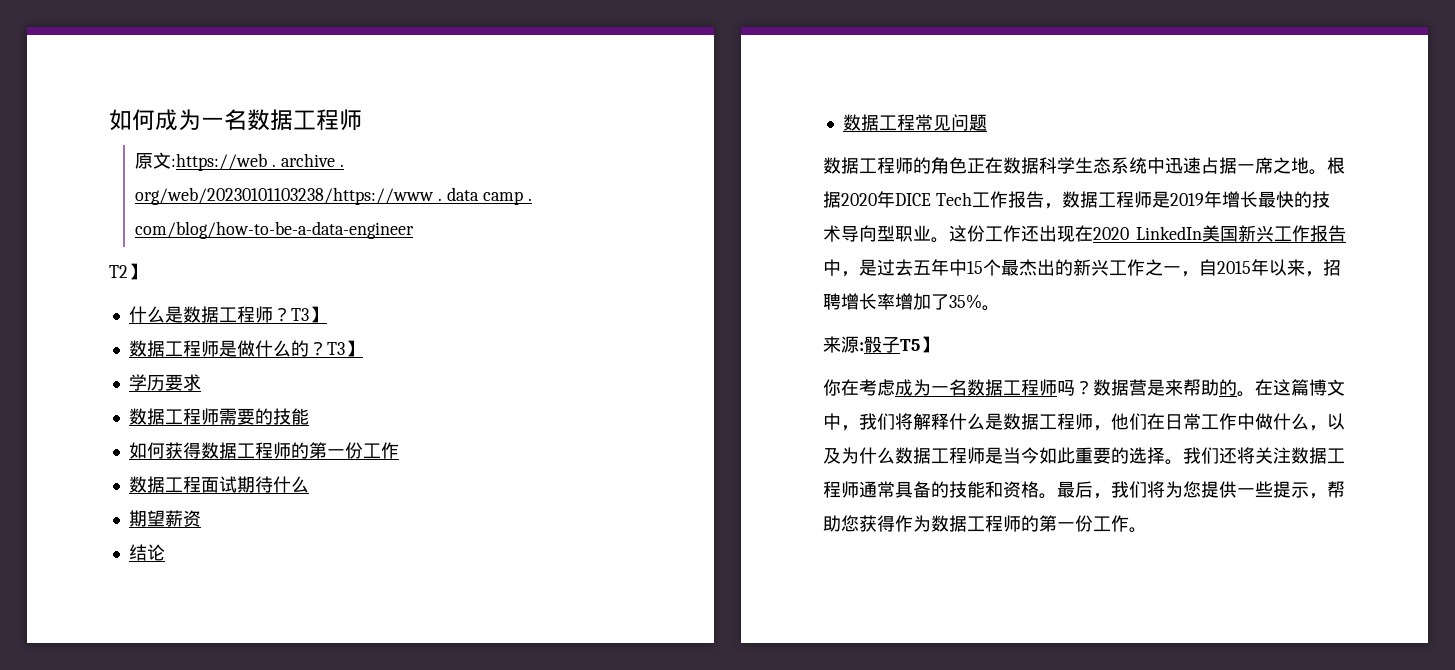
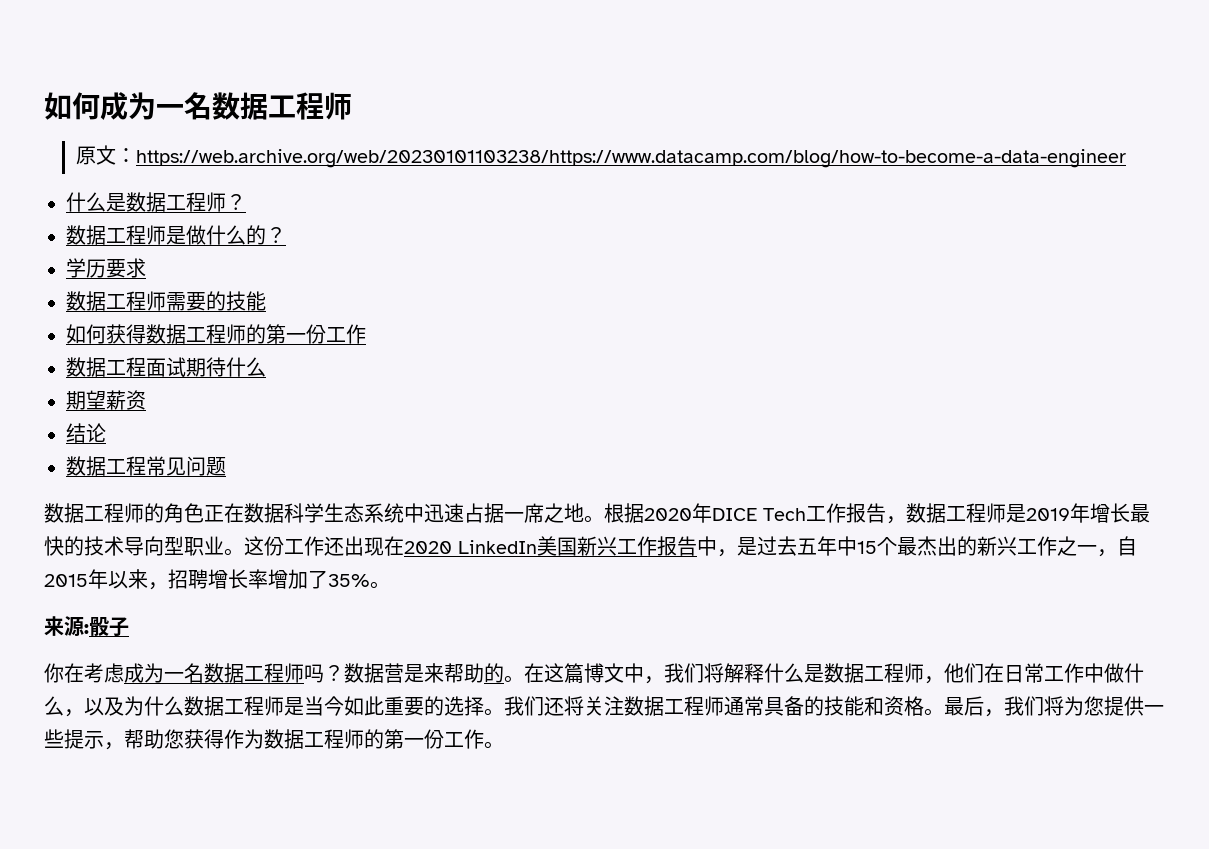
- 原文:https://web . archive . org/web/20230101103238/https://www . data camp . com/blog/how-to-be-a-data-engineer
- T2】
+ 原文：https://web.archive.org/web/20230101103238/https://www.datacamp.com/blog/how-to-become-a-data-engineer
- 什么是数据工程师？T3】
+ 什么是数据工程师？
- 数据工程师是做什么的？T3】
+ 数据工程师是做什么的？
- 来源:骰子T5】
+ 来源:骰子

